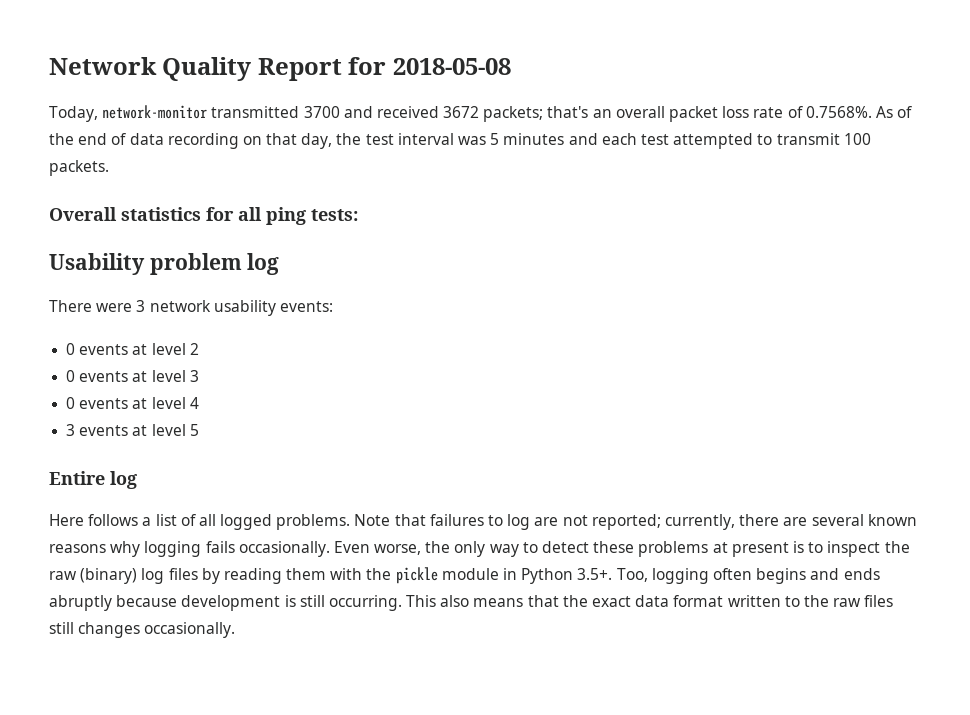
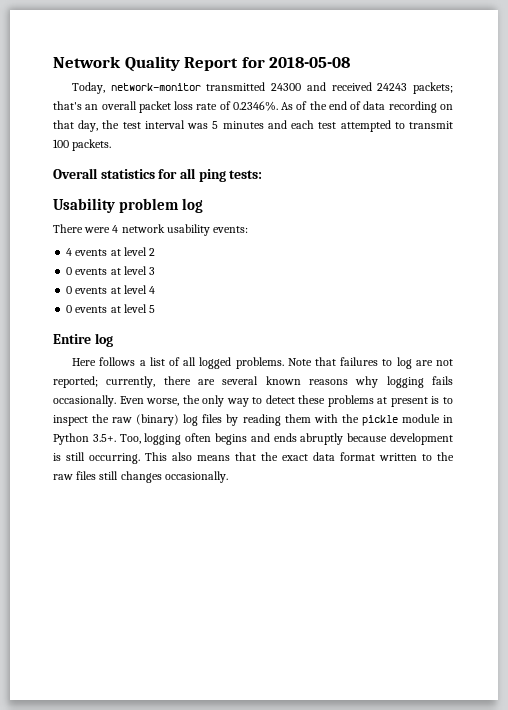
- Today, network-monitor transmitted 3700 and received 3672 packets; that's an overall packet loss rate of 0.7568%. As of the end of data recording on that day, the test interval was 5 minutes and each test attempted to transmit 100 packets.
+ Today, network-monitor transmitted 24300 and received 24243 packets; that's an overall packet loss rate of 0.2346%. As of the end of data recording on that day, the test interval was 5 minutes and each test attempted to transmit 100 packets.
- There were 3 network usability events:
+ There were 4 network usability events:
- 0 events at level 2
+ 4 events at level 2
- 3 events at level 5
+ 0 events at level 5

